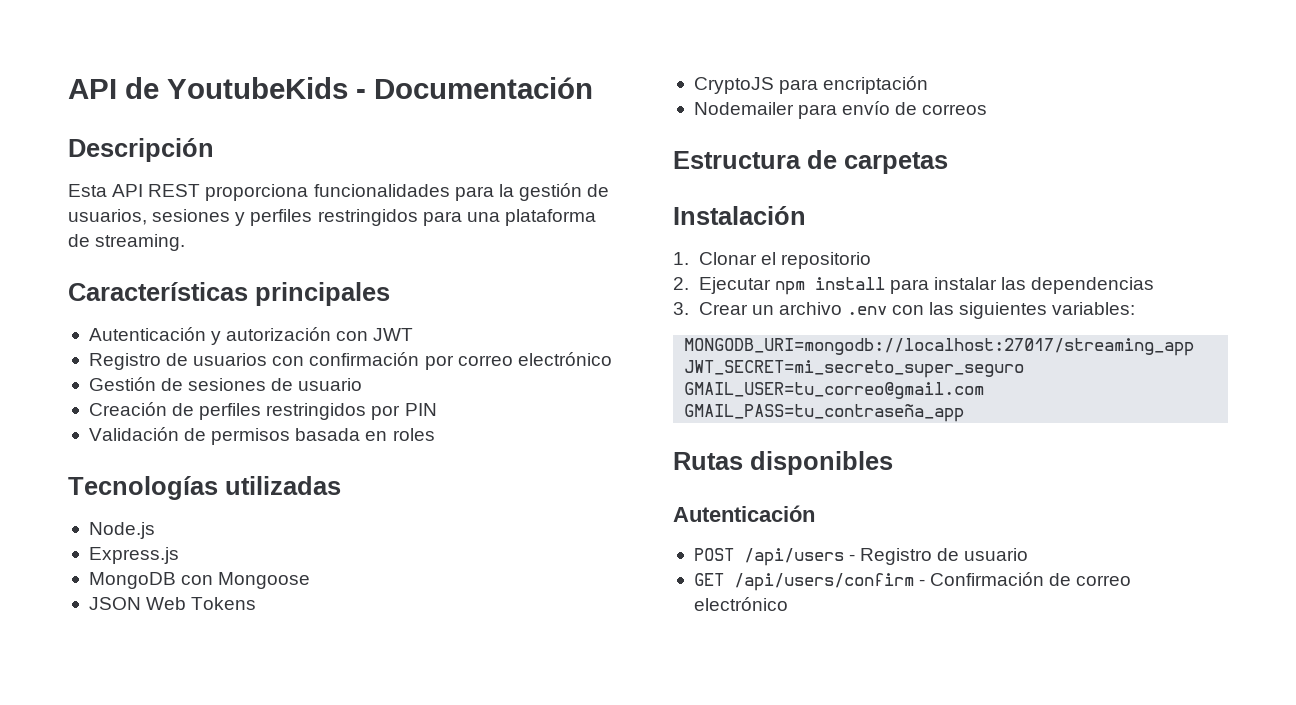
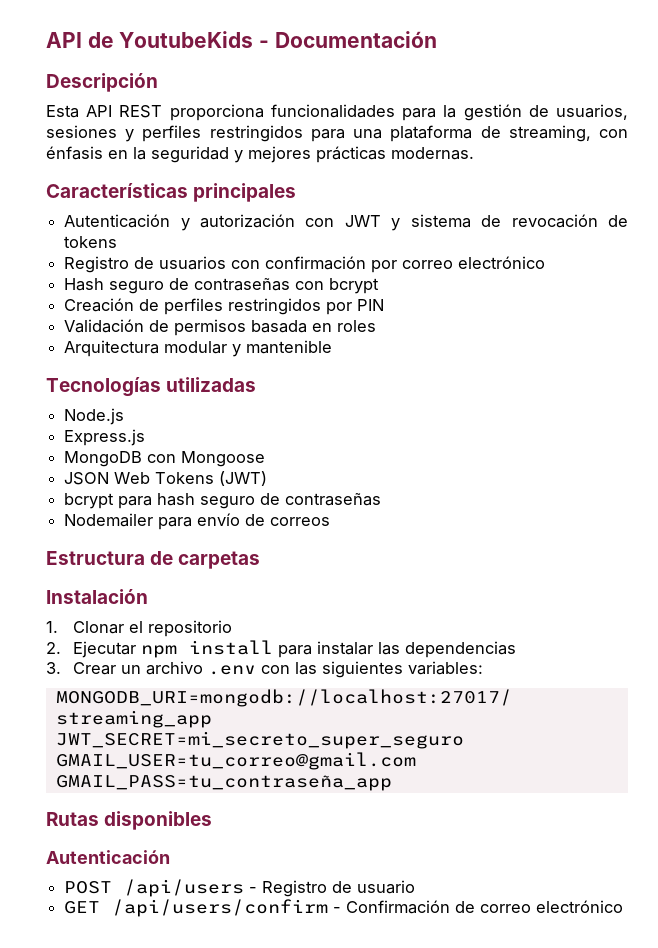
- Esta API REST proporciona funcionalidades para la gestión de usuarios, sesiones y perfiles restringidos para una plataforma de streaming.
+ Esta API REST proporciona funcionalidades para la gestión de usuarios, sesiones y perfiles restringidos para una plataforma de streaming, con énfasis en la seguridad y mejores prácticas modernas.
- Autenticación y autorización con JWT
+ Autenticación y autorización con JWT y sistema de revocación de tokens
- Gestión de sesiones de usuario
+ Hash seguro de contraseñas con bcrypt
+ Arquitectura modular y mantenible
- JSON Web Tokens
- CryptoJS para encriptación
+ JSON Web Tokens (JWT)
+ bcrypt para hash seguro de contraseñas

